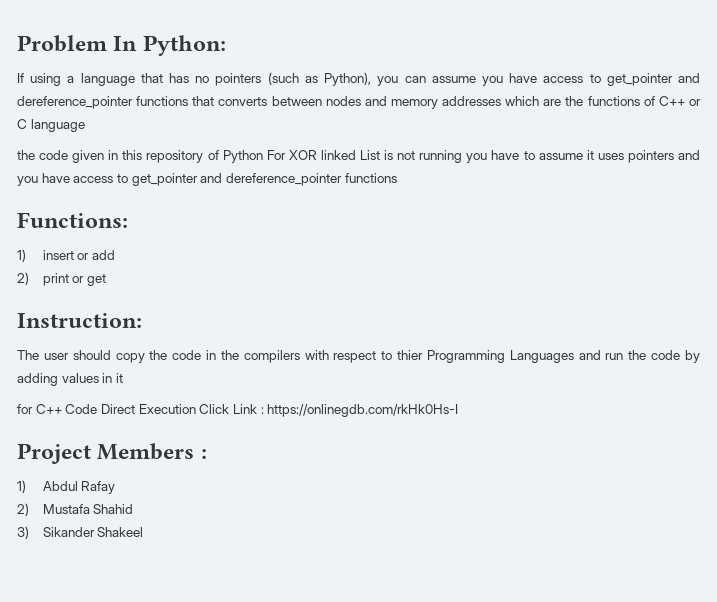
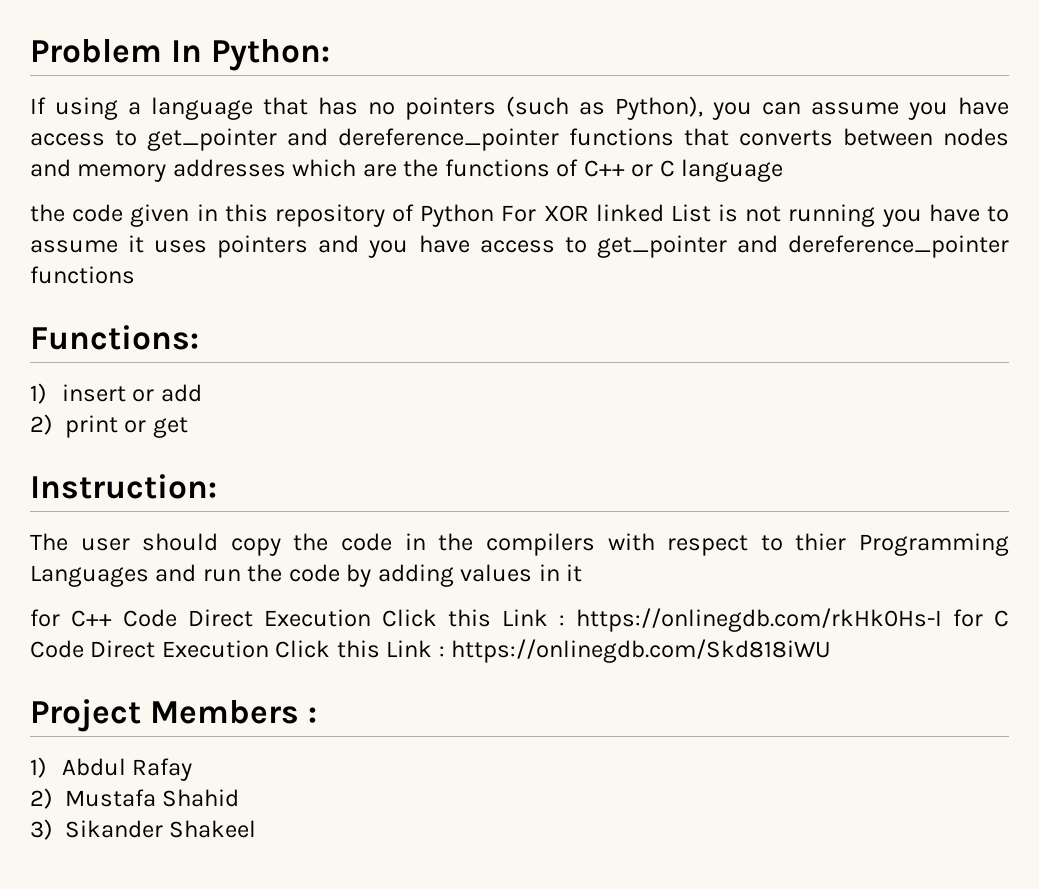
- for C++ Code Direct Execution Click Link : https://onlinegdb.com/rkHk0Hs-I
+ for C++ Code Direct Execution Click this Link : https://onlinegdb.com/rkHk0Hs-I for C Code Direct Execution Click this Link : https://onlinegdb.com/Skd818iWU

